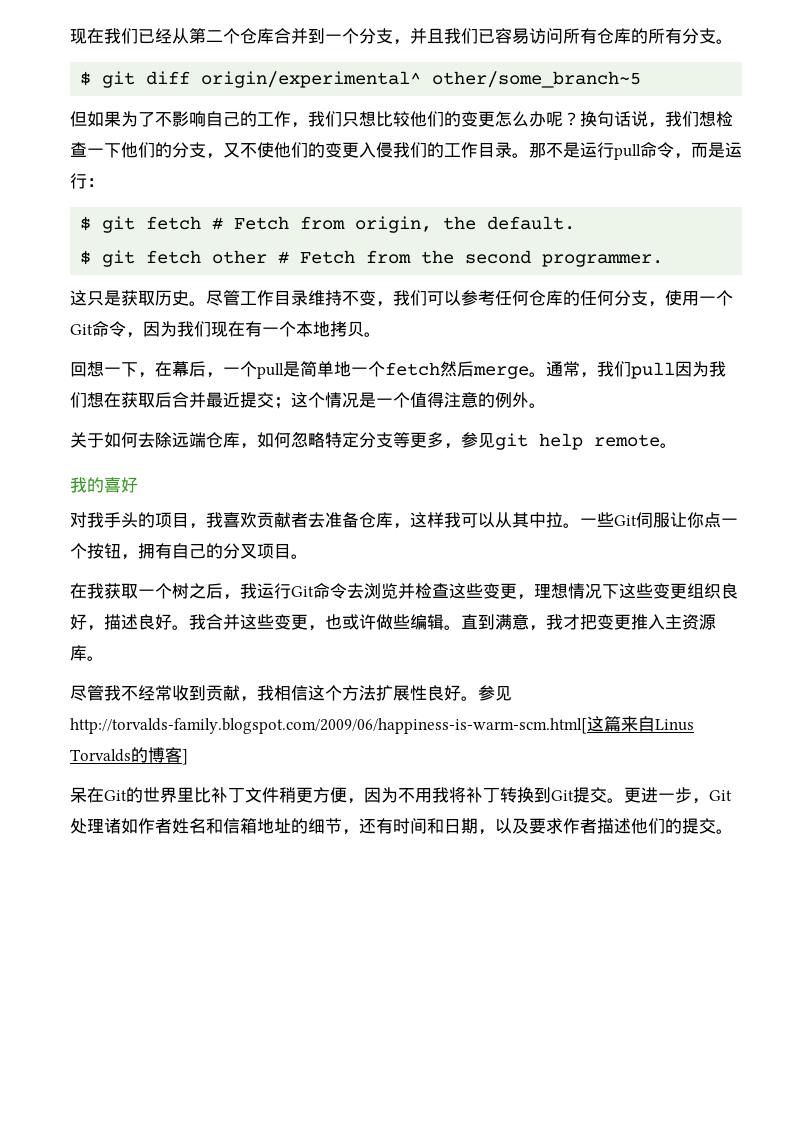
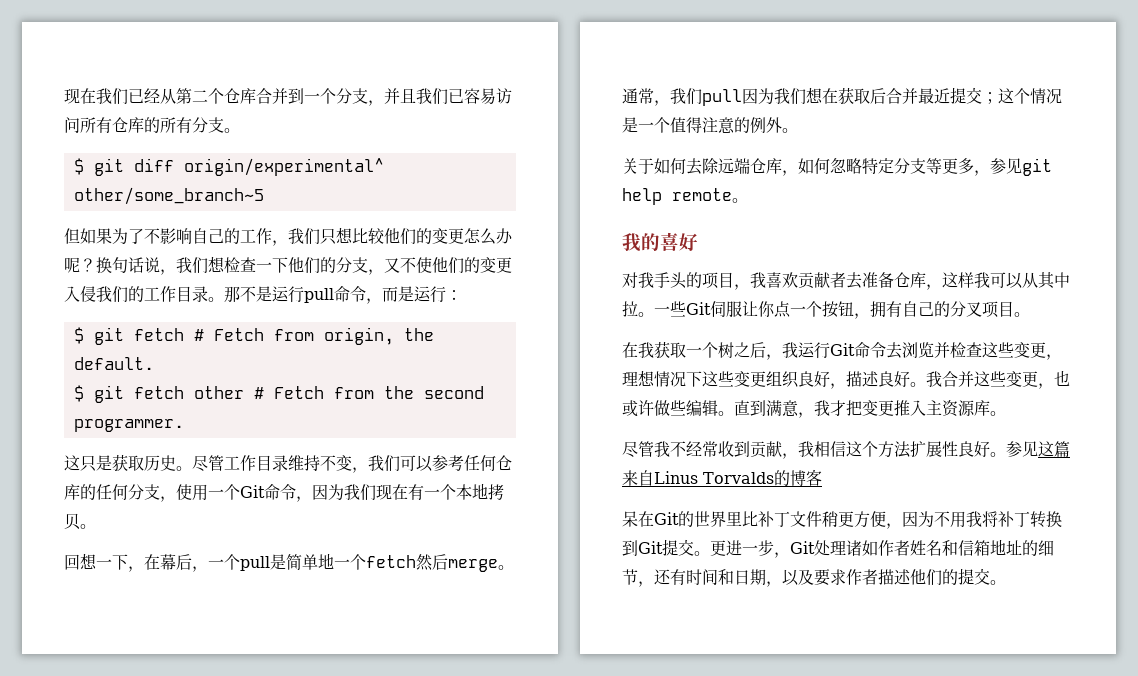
- 参见http://torvalds-family.blogspot.com/2009/06/happiness-is-warm-scm.html[这篇来自Linus Torvalds的博客]
+ 参见这篇来自Linus Torvalds的博客

